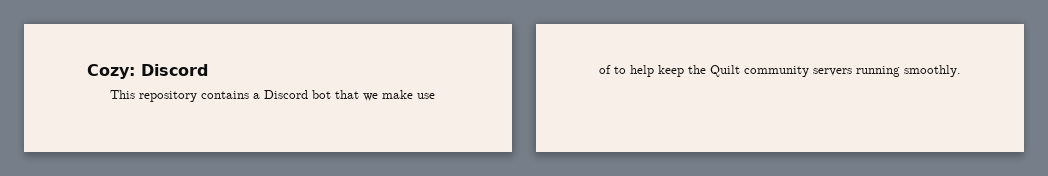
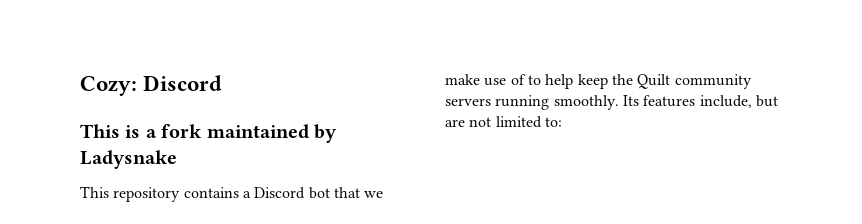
+ This is a fork maintained by Ladysnake
+ Its features include, but are not limited to:

